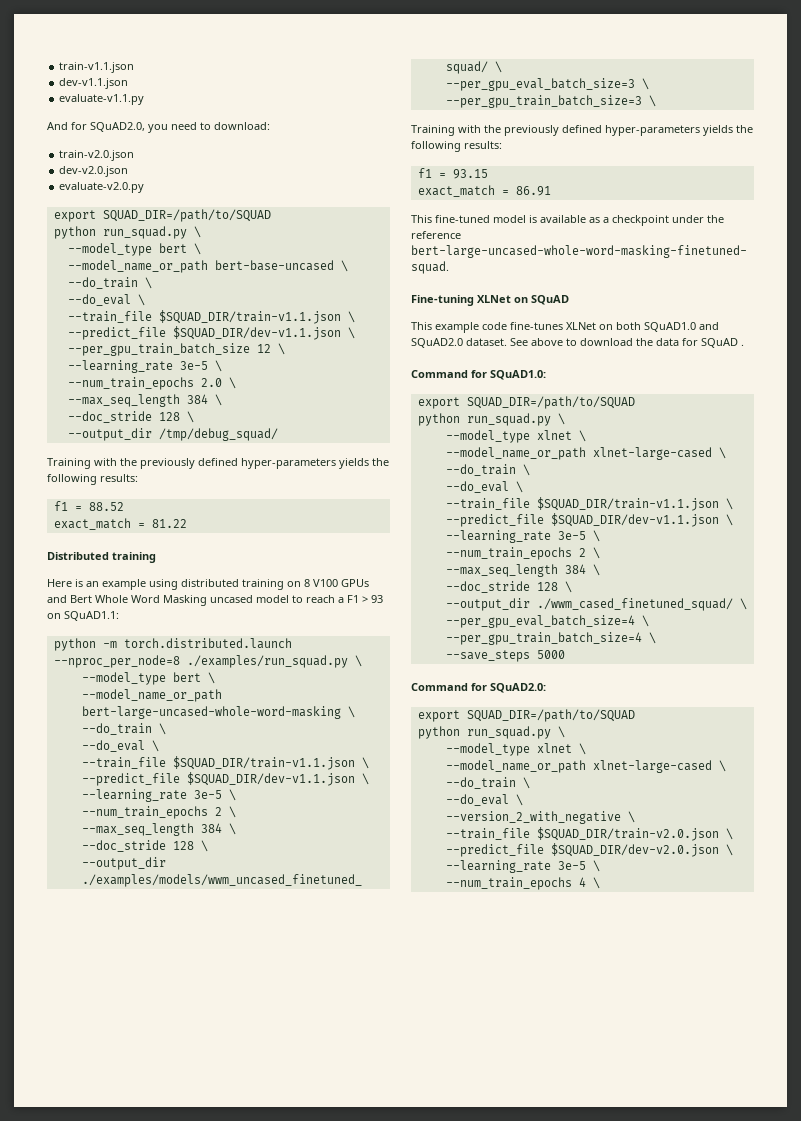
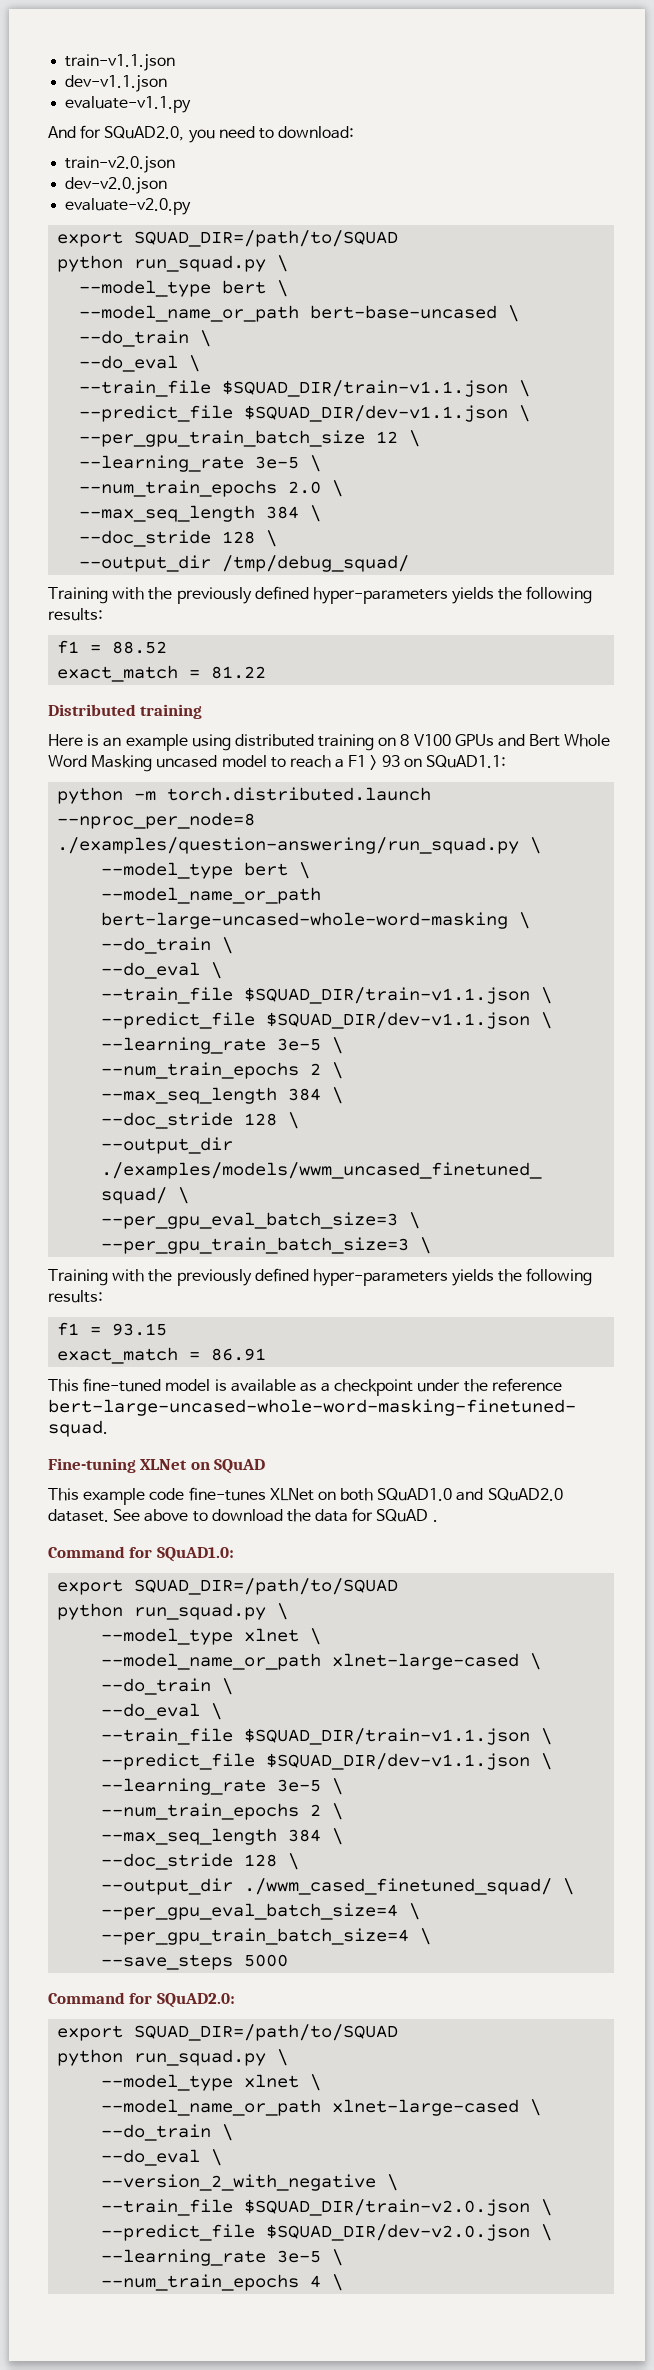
- python -m torch.distributed.launch --nproc_per_node=8 ./examples/run_squad.py \
+ python -m torch.distributed.launch --nproc_per_node=8 ./examples/question-answering/run_squad.py \

